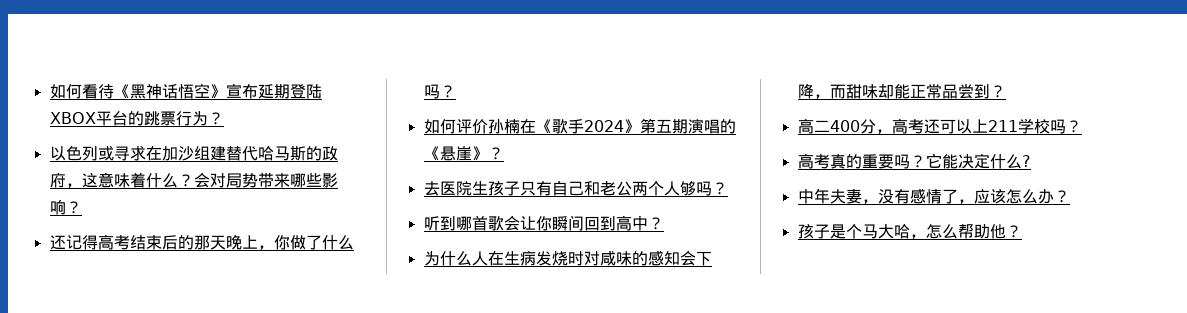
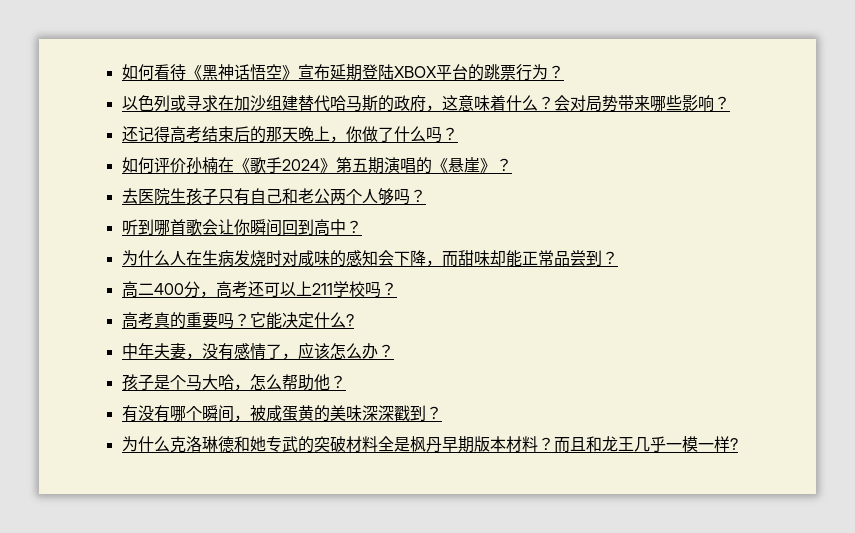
+ 有没有哪个瞬间，被咸蛋黄的美味深深戳到？
+ 为什么克洛琳德和她专武的突破材料全是枫丹早期版本材料？而且和龙王几乎一模一样?

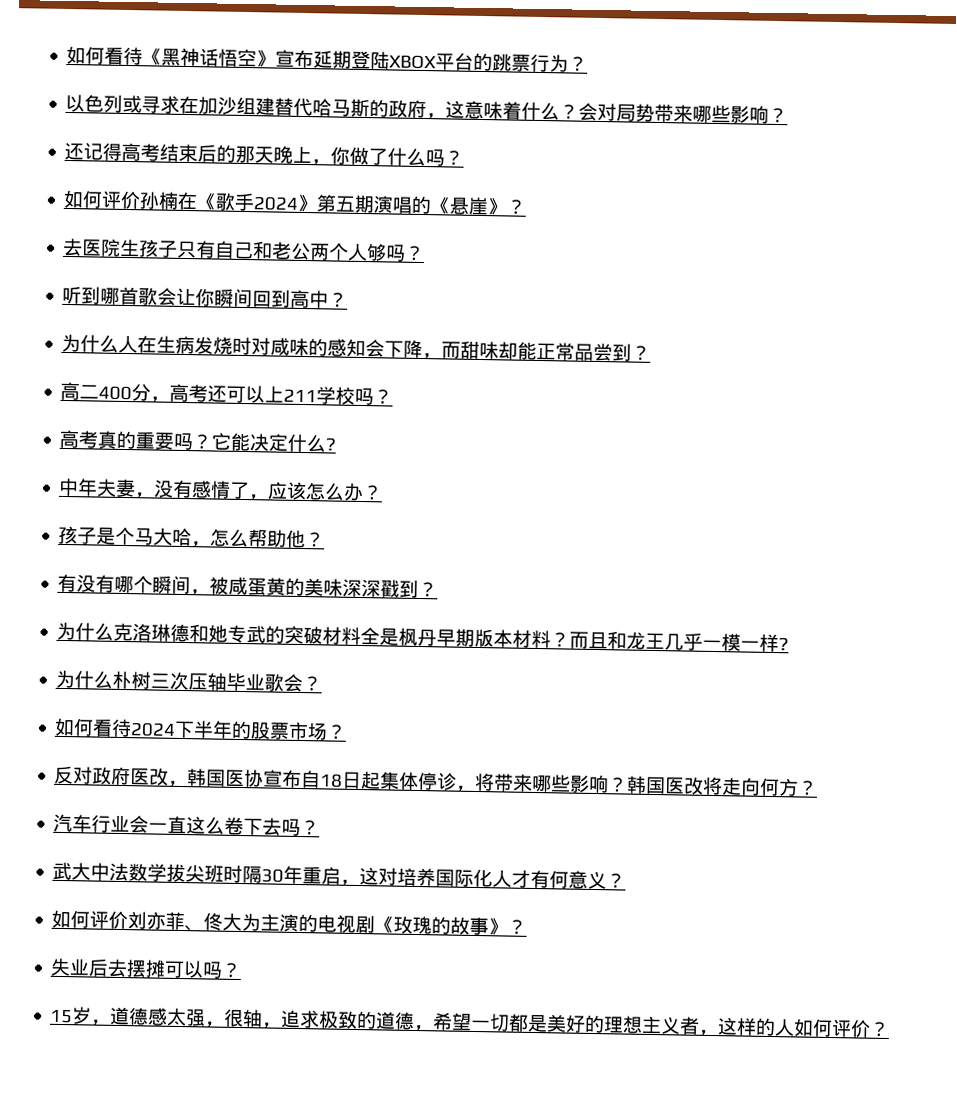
+ 为什么朴树三次压轴毕业歌会？
+ 如何看待2024下半年的股票市场？
+ 反对政府医改，韩国医协宣布自18日起集体停诊，将带来哪些影响？韩国医改将走向何方？
+ 汽车行业会一直这么卷下去吗？
+ 武大中法数学拔尖班时隔30年重启，这对培养国际化人才有何意义？
+ 如何评价刘亦菲、佟大为主演的电视剧《玫瑰的故事》？
+ 失业后去摆摊可以吗？
+ 15岁，道德感太强，很轴，追求极致的道德，希望一切都是美好的理想主义者，这样的人如何评价？

